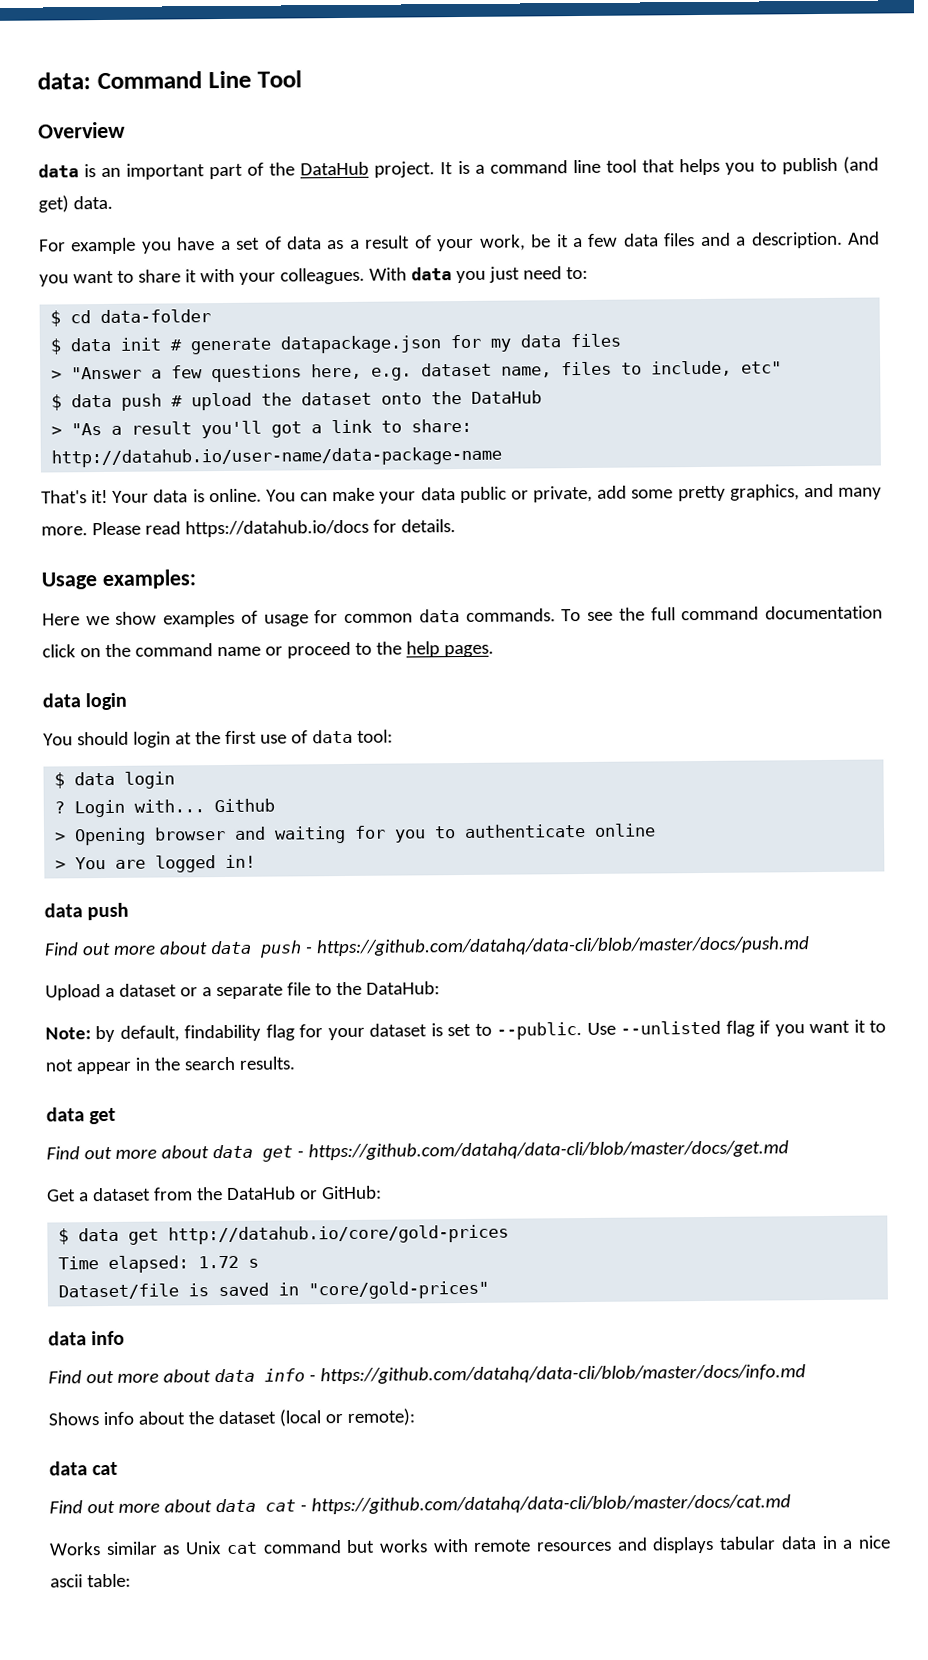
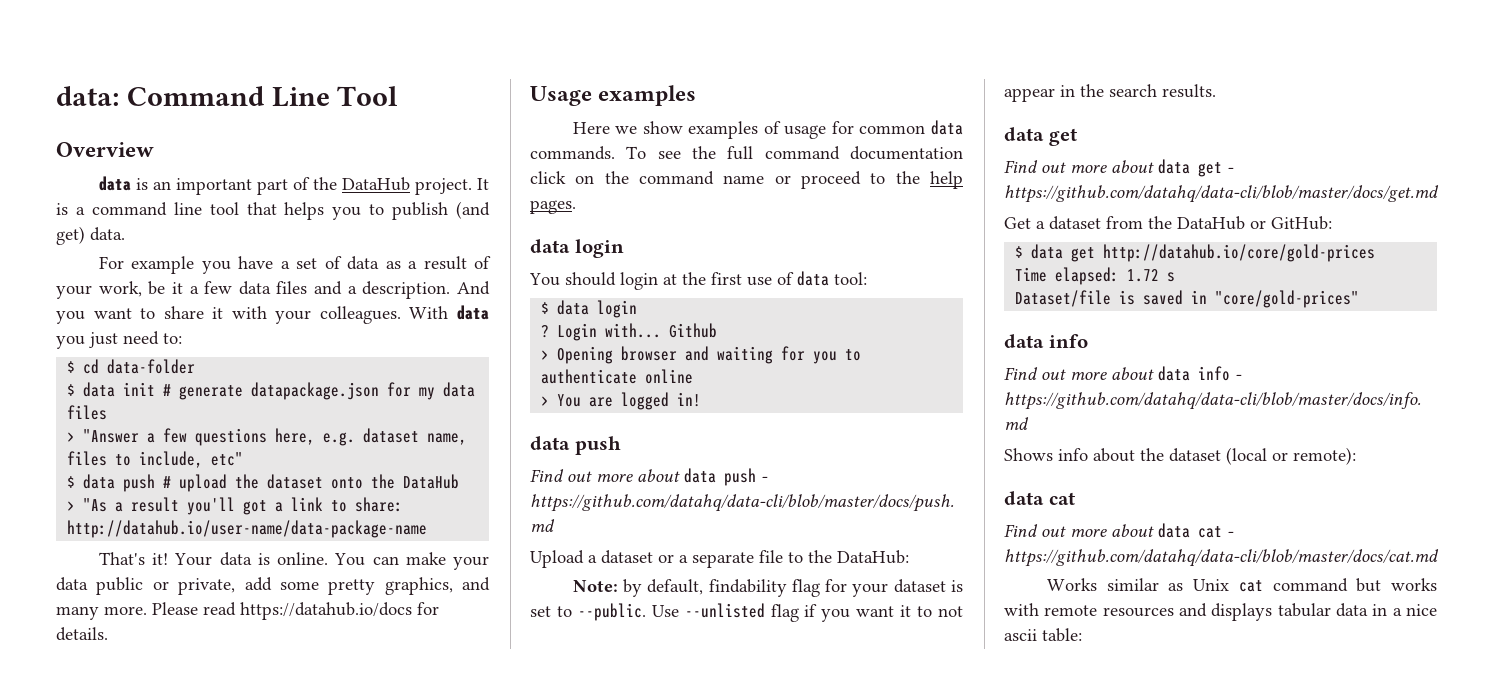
- Usage examples:
+ Usage examples

